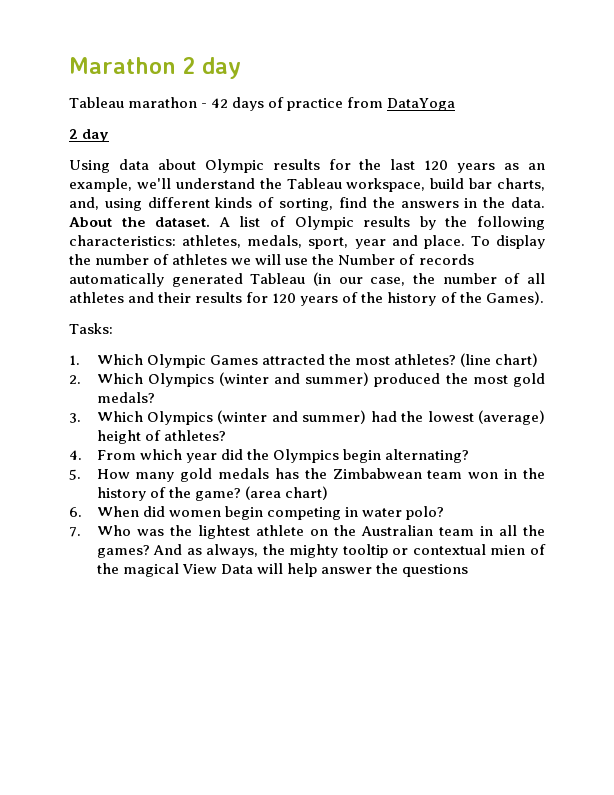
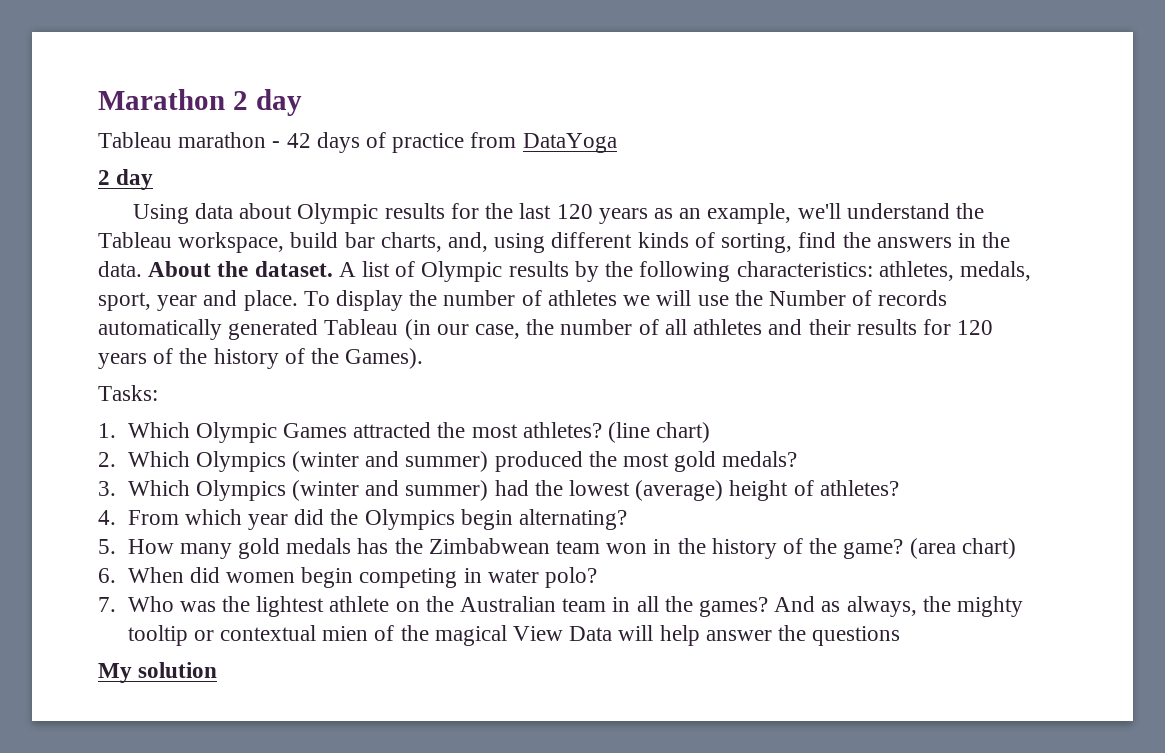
+ My solution

